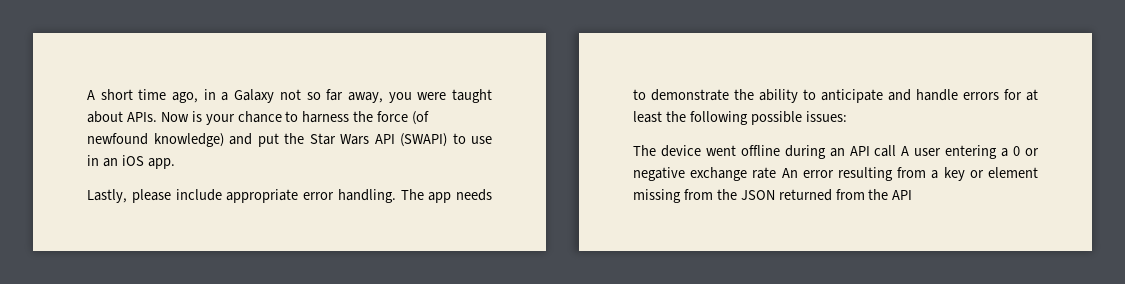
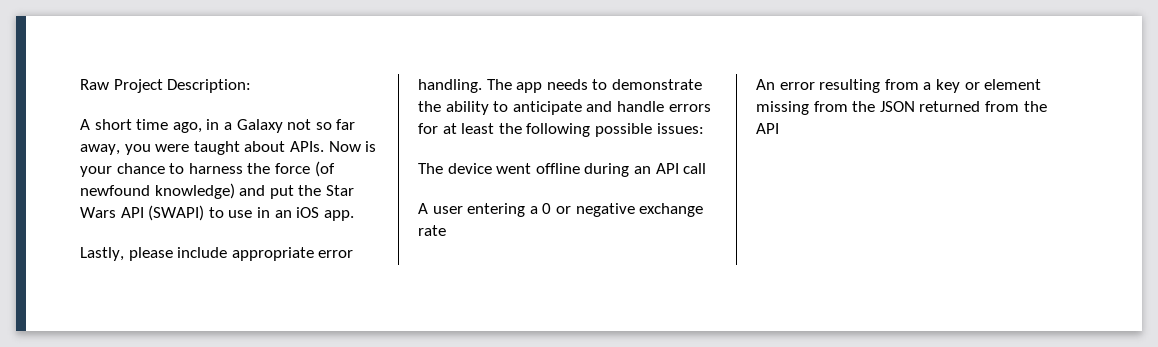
+ Raw Project Description:
- The device went offline during an API call A user entering a 0 or negative exchange rate An error resulting from a key or element missing from the JSON returned from the API
+ The device went offline during an API call
+ A user entering a 0 or negative exchange rate
+ An error resulting from a key or element missing from the JSON returned from the API

